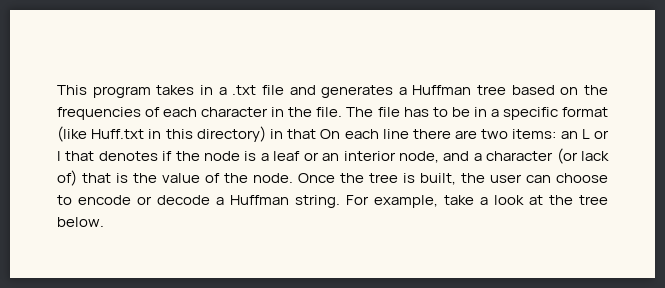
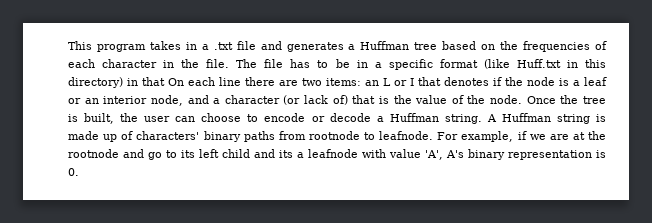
- For example, take a look at the tree below.
+ A Huffman string is made up of characters' binary paths from rootnode to leafnode. For example, if we are at the rootnode and go to its left child and its a leafnode with value 'A', A's binary representation is 0.

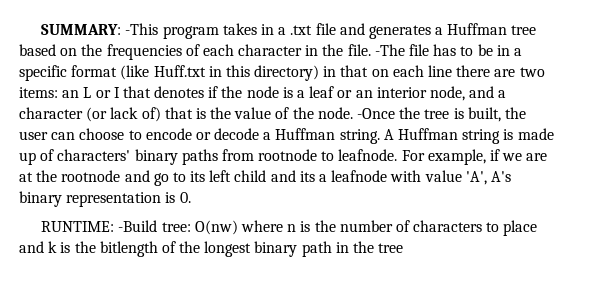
- This program takes in a .txt file and generates a Huffman tree based on the frequencies of each character in the file.
+ SUMMARY: -This program takes in a .txt file and generates a Huffman tree based on the frequencies of each character in the file.
- The file has to be in a specific format (like Huff.txt in this directory) in that On each line there are two items: an L or I that denotes if the node is a leaf or an interior node, and a character (or lack of) that is the value of the node.
+ -The file has to be in a specific format (like Huff.txt in this directory) in that on each line there are two items: an L or I that denotes if the node is a leaf or an interior node, and a character (or lack of) that is the value of the node.
- Once the tree is built, the user can choose to encode or decode a Huffman string.
+ -Once the tree is built, the user can choose to encode or decode a Huffman string.
+ RUNTIME: -Build tree: O(nw) where n is the number of characters to place and k is the bitlength of the longest binary path in the tree

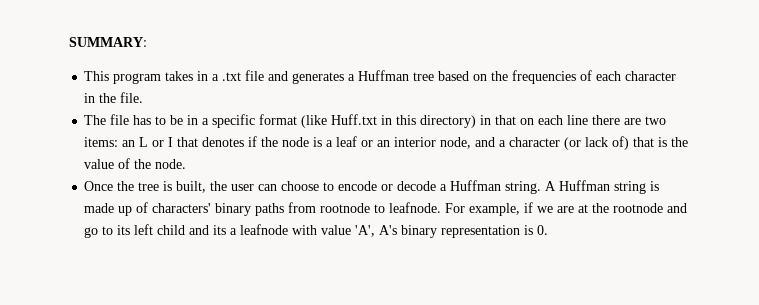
- SUMMARY: -This program takes in a .txt file and generates a Huffman tree based on the frequencies of each character in the file. -The file has to be in a specific format (like Huff.txt in this directory) in that on each line there are two items:
+ SUMMARY:
+ This program takes in a .txt file and generates a Huffman tree based on the frequencies of each character in the file.
+ The file has to be in a specific format (like Huff.txt in this directory) in that on each line there are two items:
- an L or I that denotes if the node is a leaf or an interior node, and a character (or lack of) that is the value of the node. -Once the tree is built, the user can choose to encode or decode a Huffman string.
+ an L or I that denotes if the node is a leaf or an interior node, and a character (or lack of) that is the value of the node.
+ Once the tree is built, the user can choose to encode or decode a Huffman string.
- RUNTIME: -Build tree: O(nw) where n is the number of characters to place and k is the bitlength of the longest binary path in the tree

